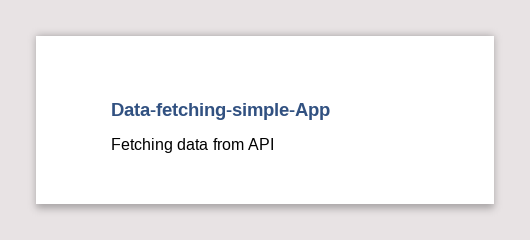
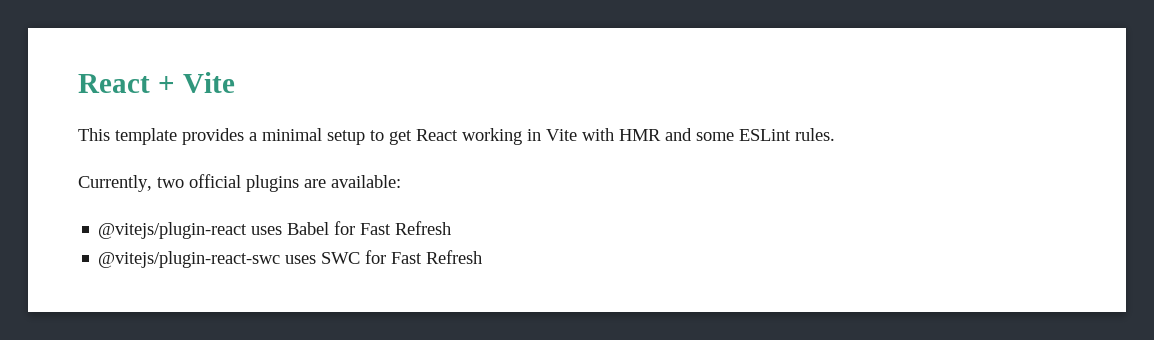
- Data-fetching-simple-App
- Fetching data from API
+ React + Vite
+ This template provides a minimal setup to get React working in Vite with HMR and some ESLint rules.
+ Currently, two official plugins are available:
+ @vitejs/plugin-react uses Babel for Fast Refresh
+ @vitejs/plugin-react-swc uses SWC for Fast Refresh

